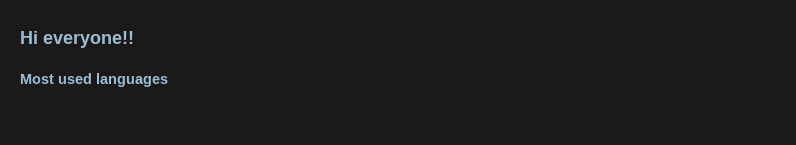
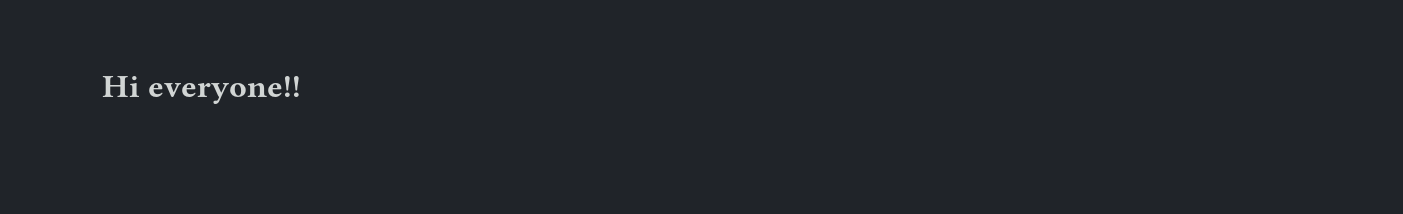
- Most used languages

